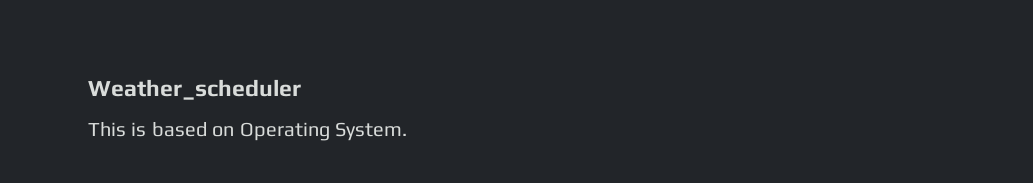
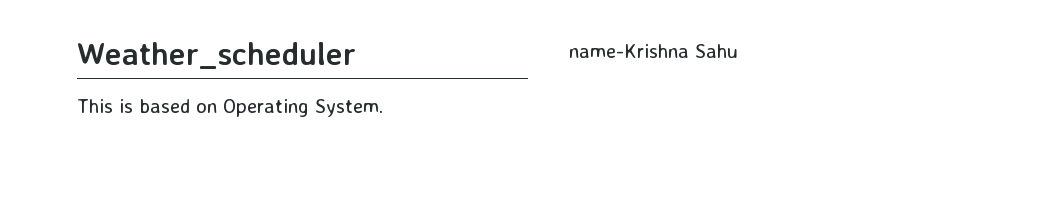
+ name-Krishna Sahu

